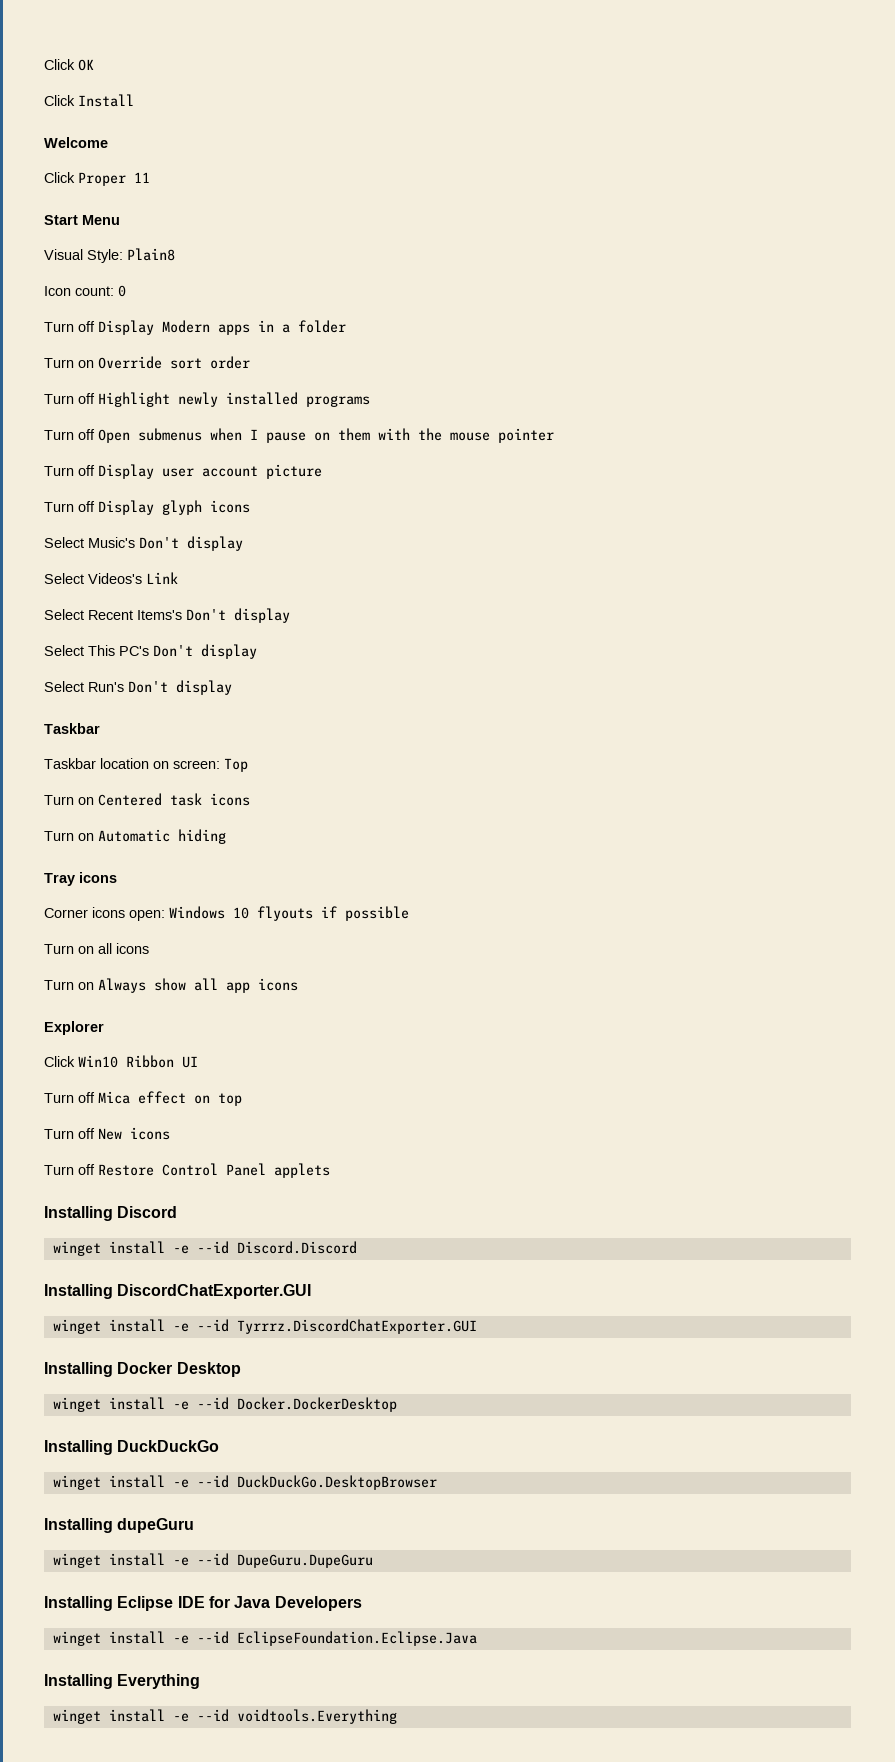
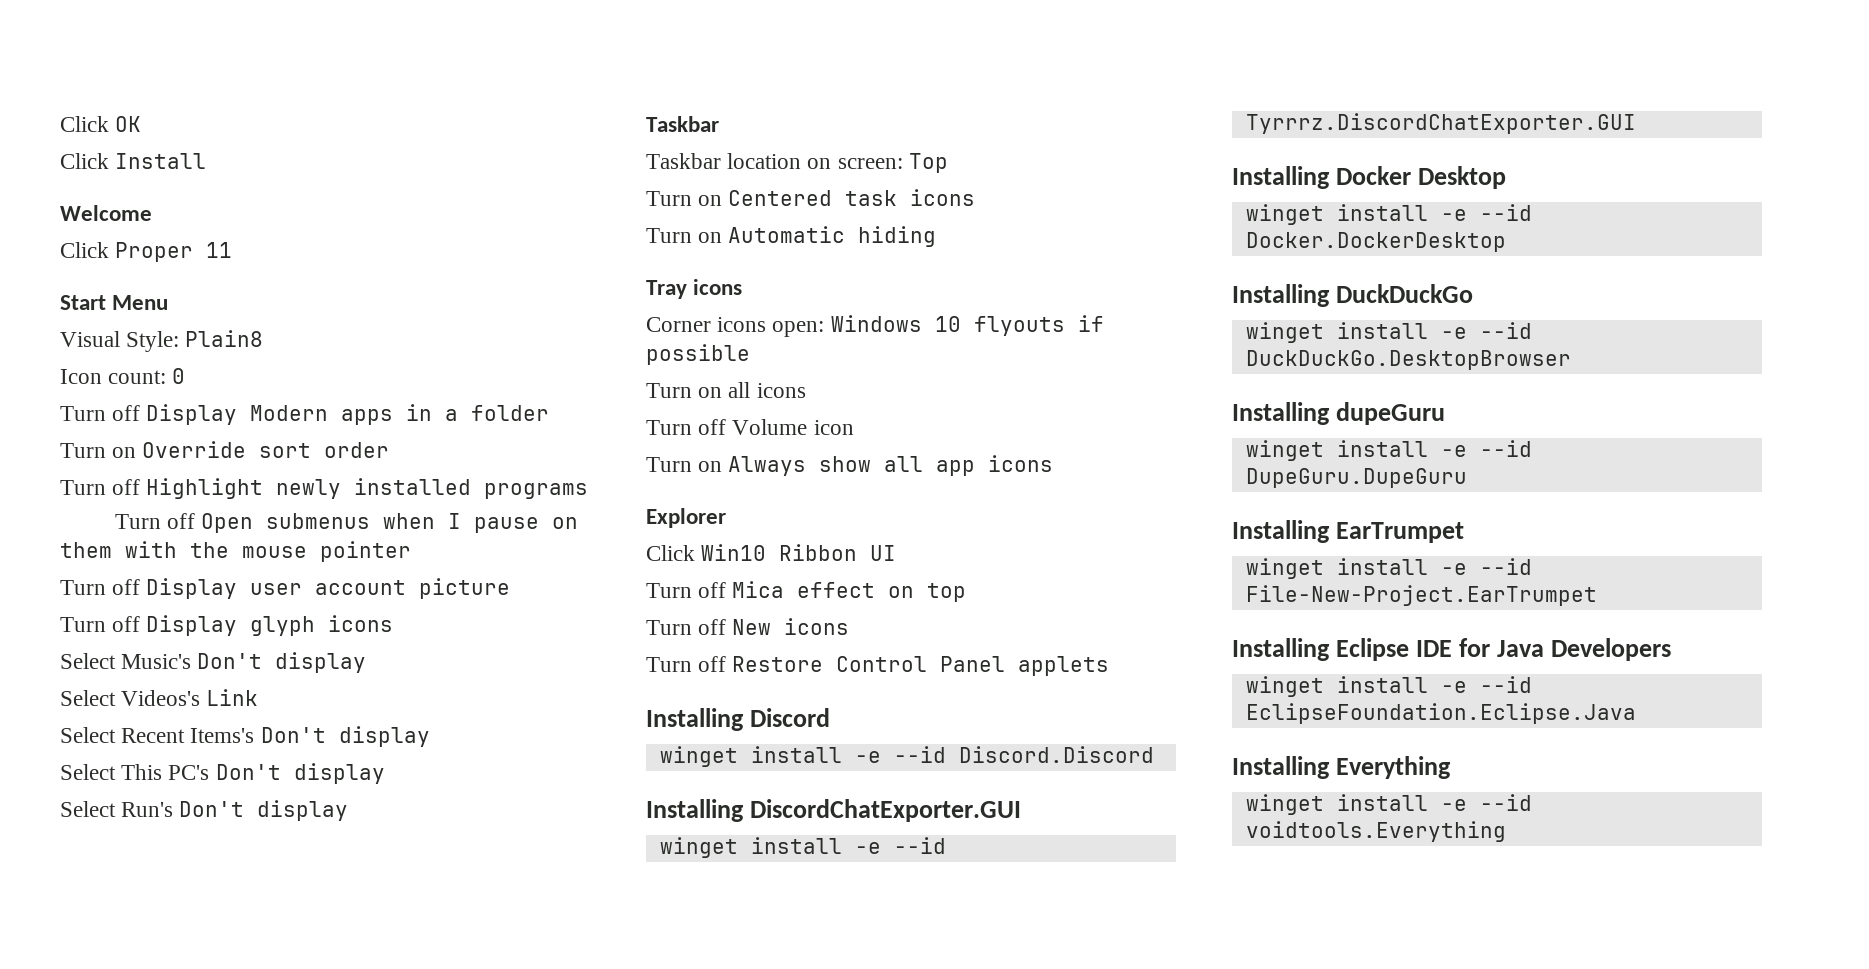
+ Turn off Volume icon
+ Installing EarTrumpet
+ winget install -e --id File-New-Project.EarTrumpet

